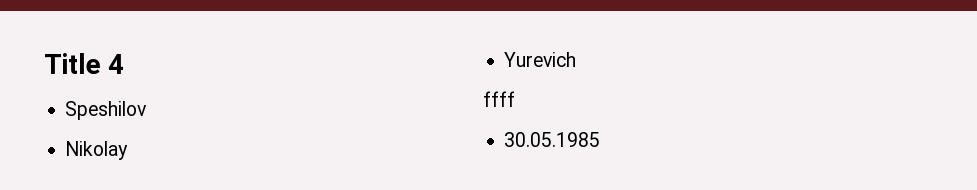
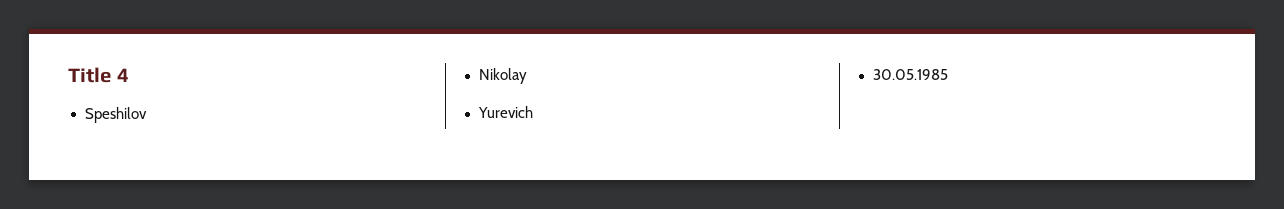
- ffff

